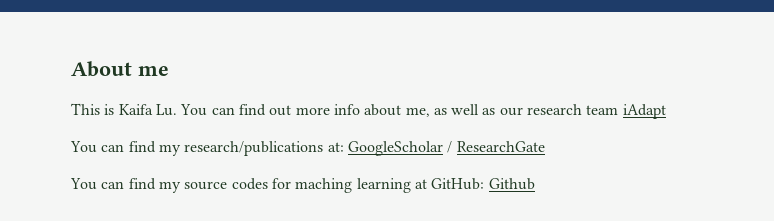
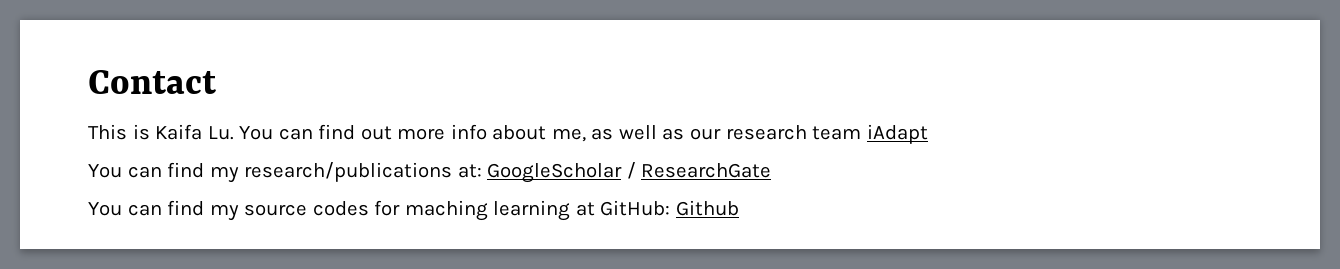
- About me
+ Contact

